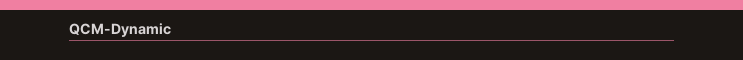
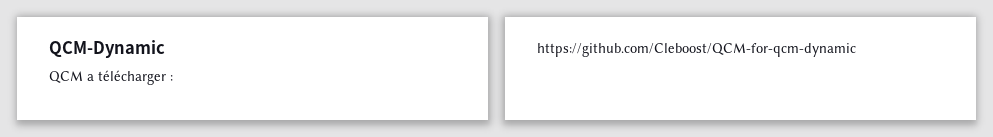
+ QCM a télécharger : https://github.com/Cleboost/QCM-for-qcm-dynamic

